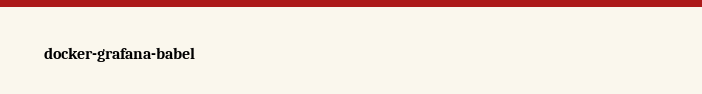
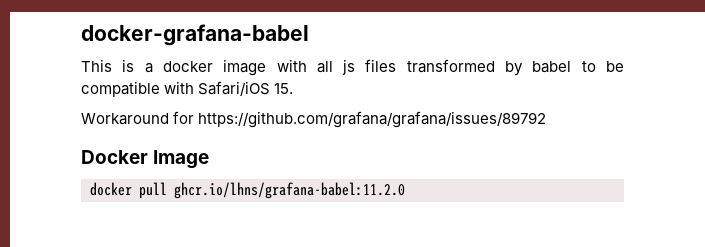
+ This is a docker image with all js files transformed by babel to be compatible with Safari/iOS 15.
+ Workaround for https://github.com/grafana/grafana/issues/89792
+ Docker Image
+ docker pull ghcr.io/lhns/grafana-babel:11.2.0

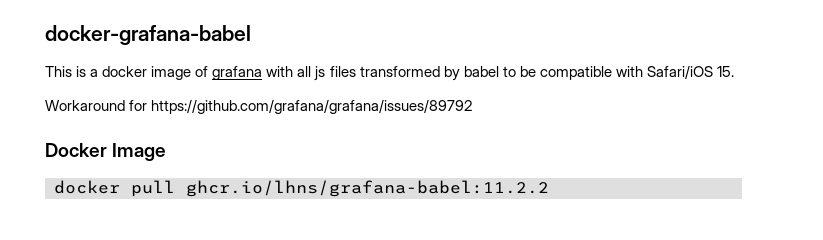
- This is a docker image with all js files transformed by babel to be compatible with Safari/iOS 15.
+ This is a docker image of grafana with all js files transformed by babel to be compatible with Safari/iOS 15.
- docker pull ghcr.io/lhns/grafana-babel:11.2.0
+ docker pull ghcr.io/lhns/grafana-babel:11.2.2

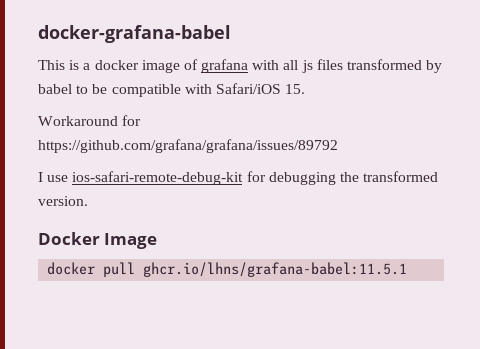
+ I use ios-safari-remote-debug-kit for debugging the transformed version.
- docker pull ghcr.io/lhns/grafana-babel:11.2.2
+ docker pull ghcr.io/lhns/grafana-babel:11.5.1

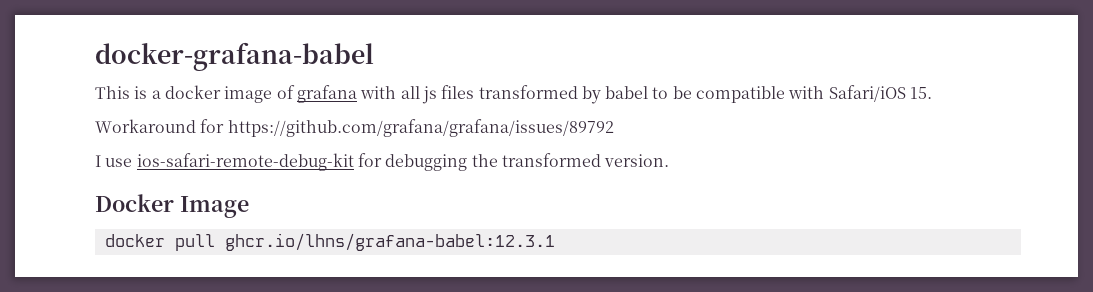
- docker pull ghcr.io/lhns/grafana-babel:11.5.1
+ docker pull ghcr.io/lhns/grafana-babel:12.3.1

